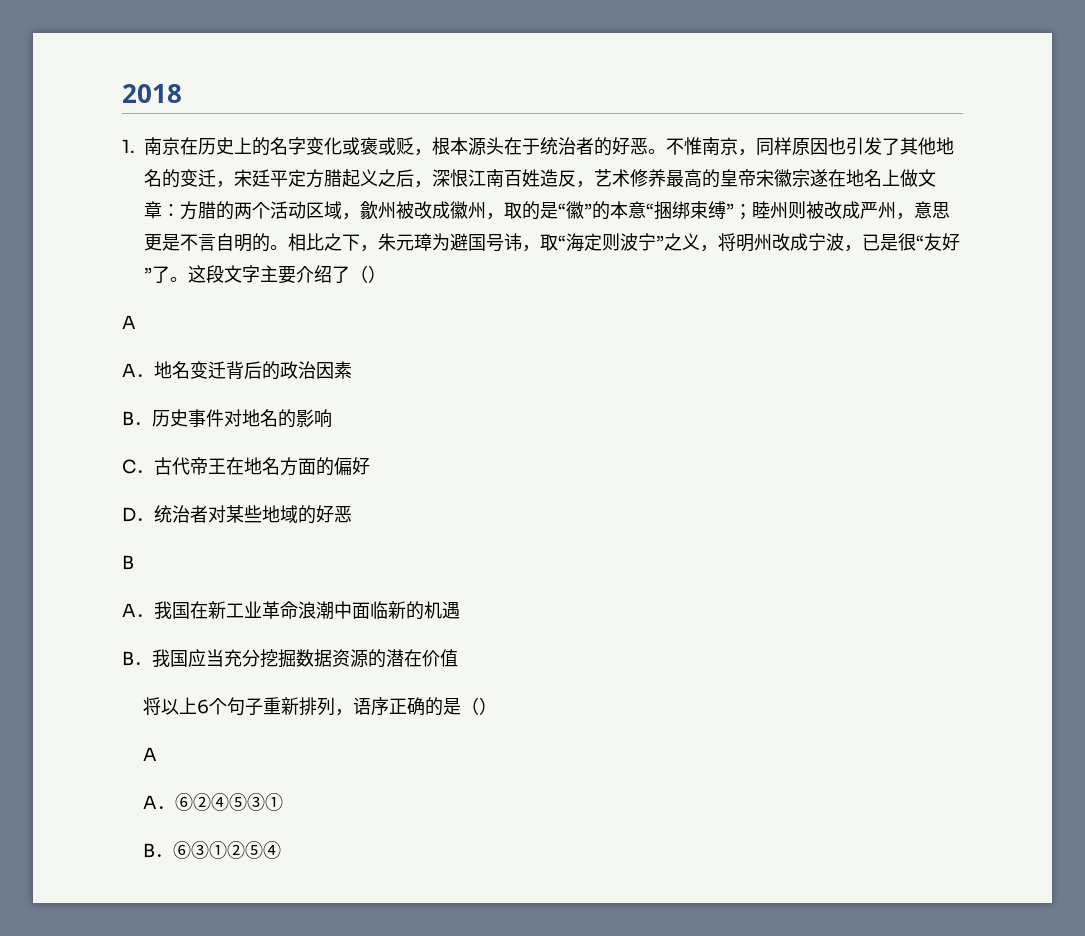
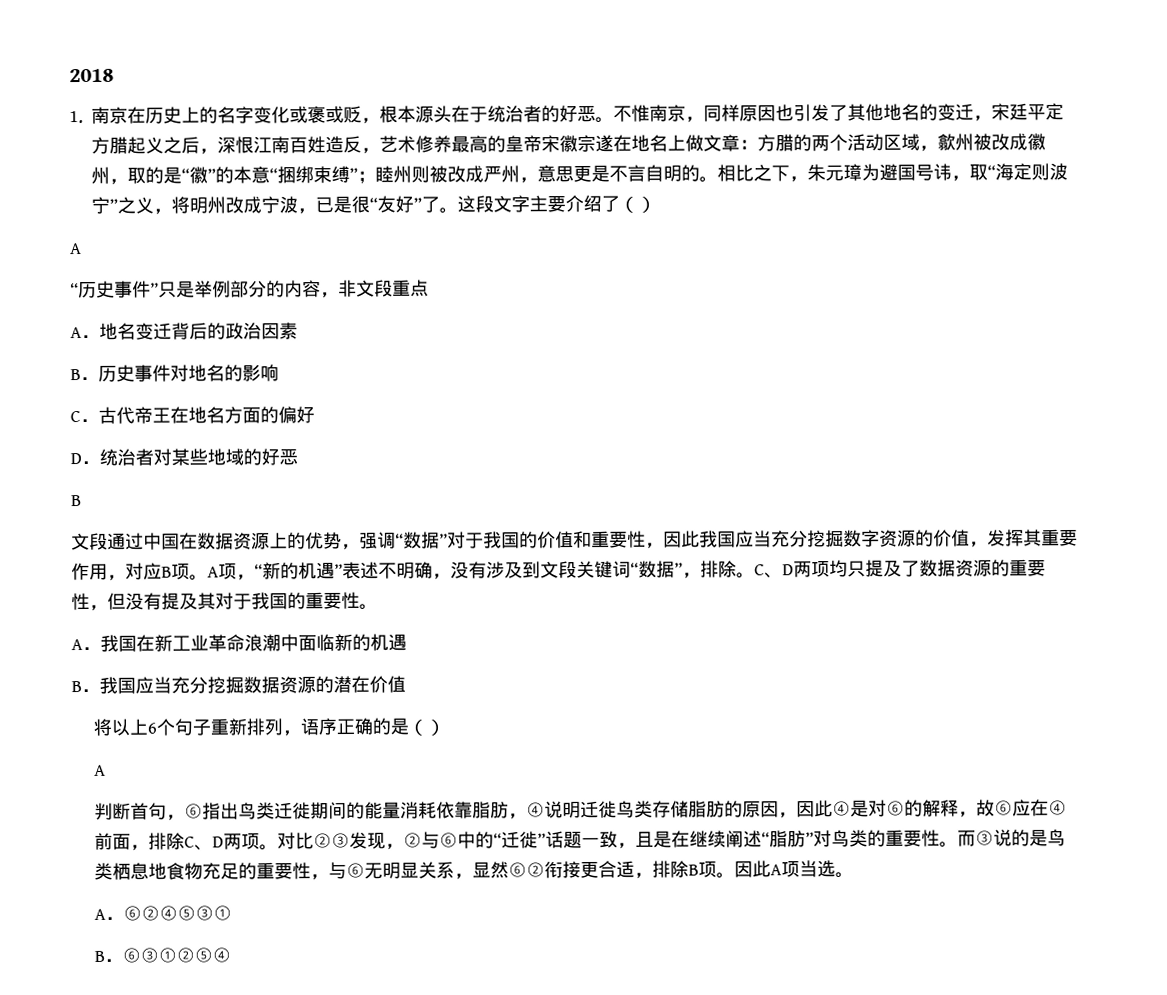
+ “历史事件”只是举例部分的内容，非文段重点
+ 文段通过中国在数据资源上的优势，强调“数据”对于我国的价值和重要性，因此我国应当充分挖掘数字资源的价值，发挥其重要作用，对应B项。A项，“新的机遇”表述不明确，没有涉及到文段关键词“数据”，排除。C、D两项均只提及了数据资源的重要性，但没有提及其对于我国的重要性。
+ 判断首句，⑥指出鸟类迁徙期间的能量消耗依靠脂肪，④说明迁徙鸟类存储脂肪的原因，因此④是对⑥的解释，故⑥应在④前面，排除C、D两项。对比②③发现，②与⑥中的“迁徙”话题一致，且是在继续阐述“脂肪”对鸟类的重要性。而③说的是鸟类栖息地食物充足的重要性，与⑥无明显关系，显然⑥②衔接更合适，排除B项。因此A项当选。

